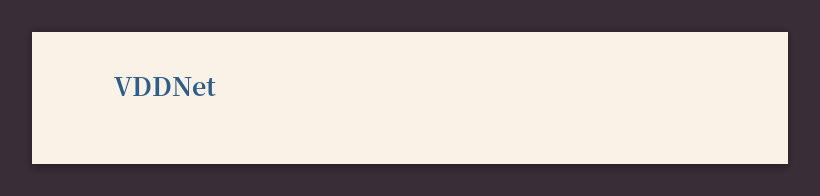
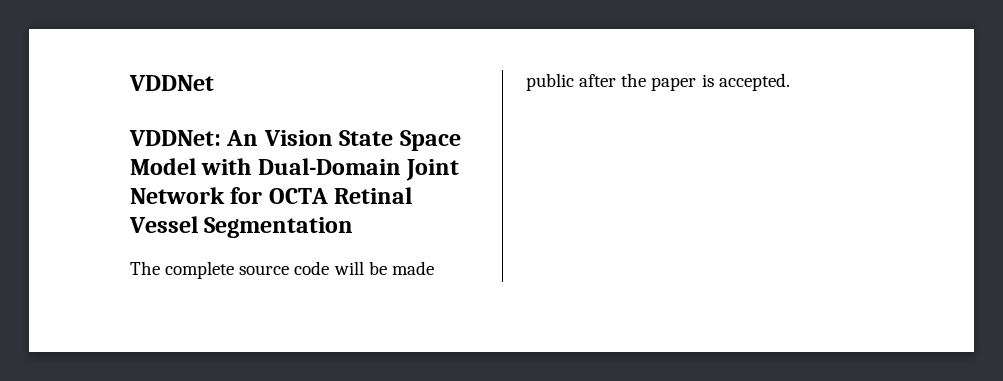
+ VDDNet: An Vision State Space Model with Dual-Domain Joint Network for OCTA Retinal Vessel Segmentation
+ The complete source code will be made public after the paper is accepted.

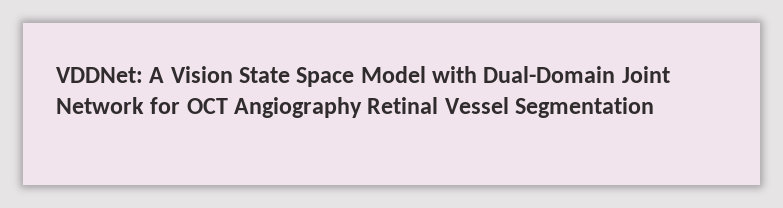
- VDDNet
- VDDNet: An Vision State Space Model with Dual-Domain Joint Network for OCTA Retinal Vessel Segmentation
+ VDDNet: A Vision State Space Model with Dual-Domain Joint Network for OCT Angiography Retinal Vessel Segmentation
- The complete source code will be made public after the paper is accepted.

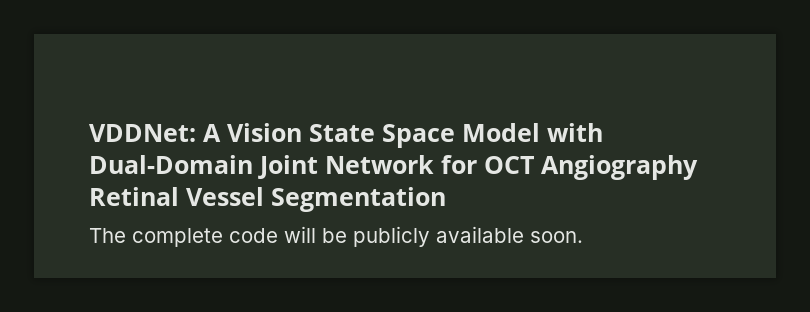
+ The complete code will be publicly available soon.

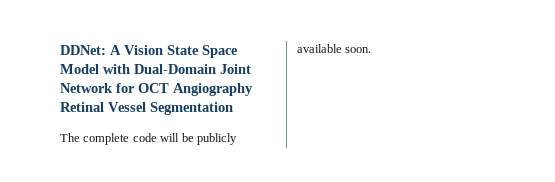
- VDDNet: A Vision State Space Model with Dual-Domain Joint Network for OCT Angiography Retinal Vessel Segmentation
+ DDNet: A Vision State Space Model with Dual-Domain Joint Network for OCT Angiography Retinal Vessel Segmentation

